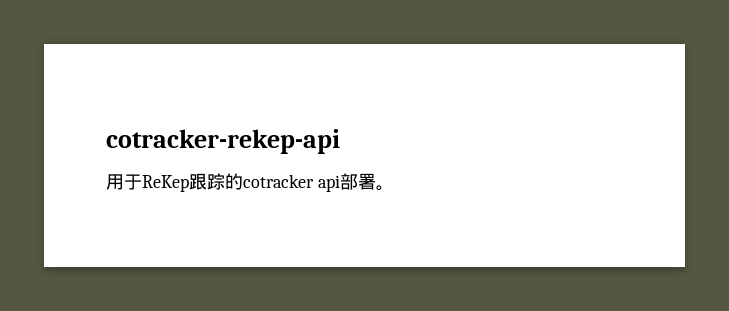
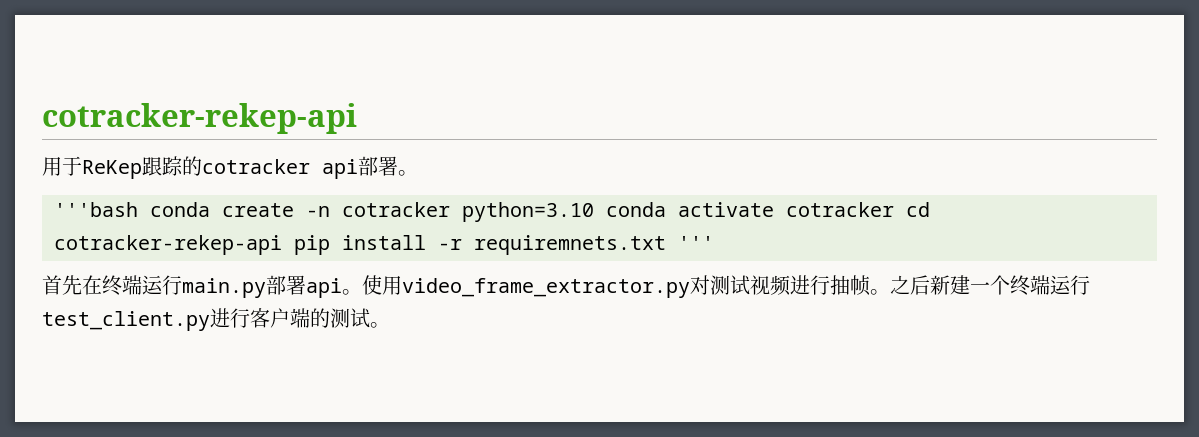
+ '''bash conda create -n cotracker python=3.10 conda activate cotracker cd cotracker-rekep-api pip install -r requiremnets.txt '''
+ 首先在终端运行main.py部署api。使用video_frame_extractor.py对测试视频进行抽帧。之后新建一个终端运行test_client.py进行客户端的测试。

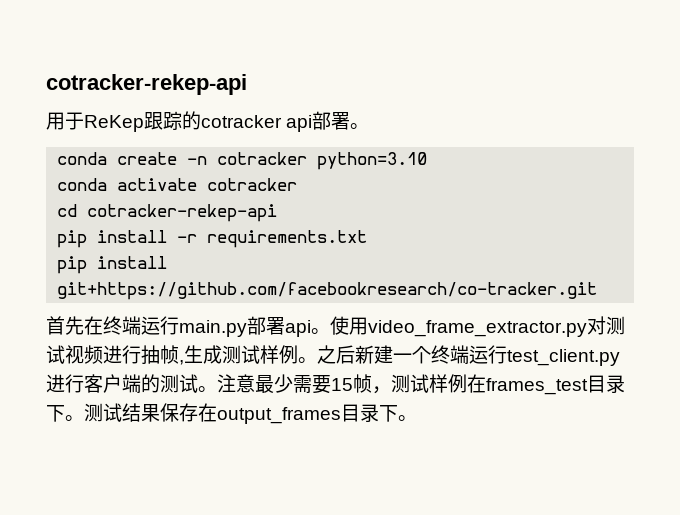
- '''bash conda create -n cotracker python=3.10 conda activate cotracker cd cotracker-rekep-api pip install -r requiremnets.txt '''
+ conda create -n cotracker python=3.10
+ conda activate cotracker
+ cd cotracker-rekep-api
+ pip install -r requirements.txt
+ pip install git+https://github.com/facebookresearch/co-tracker.git
- 使用video_frame_extractor.py对测试视频进行抽帧。
+ 使用video_frame_extractor.py对测试视频进行抽帧,生成测试样例。
+ 注意最少需要15帧，测试样例在frames_test目录下。测试结果保存在output_frames目录下。

